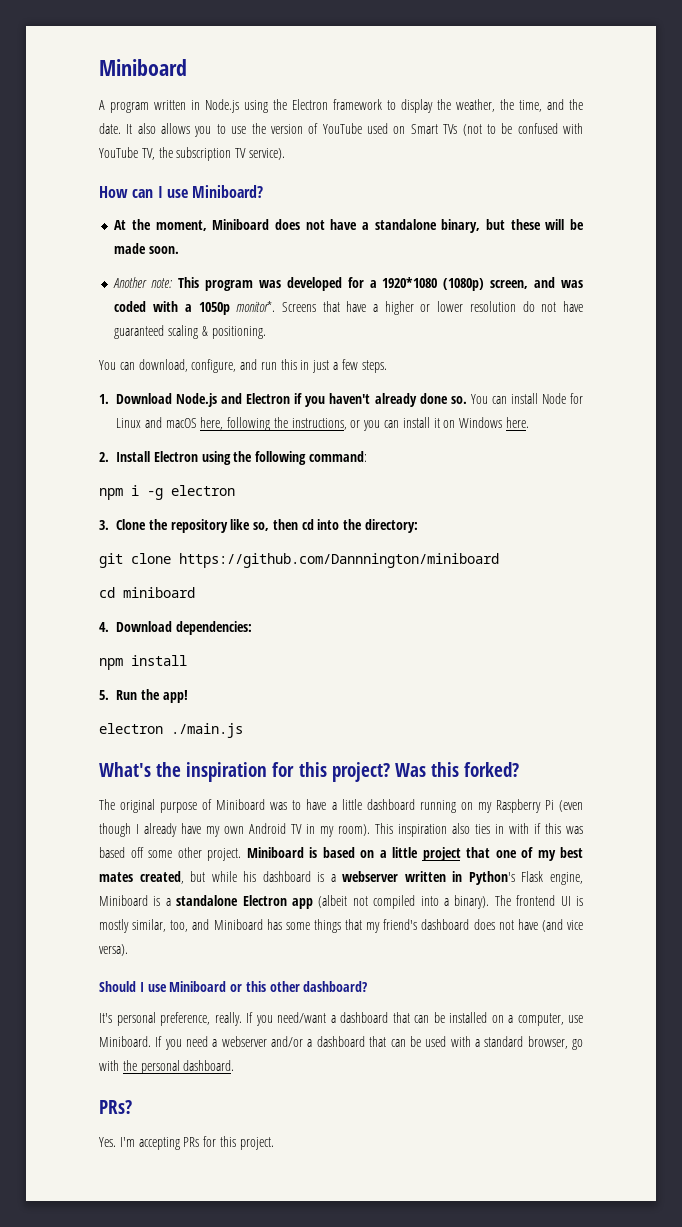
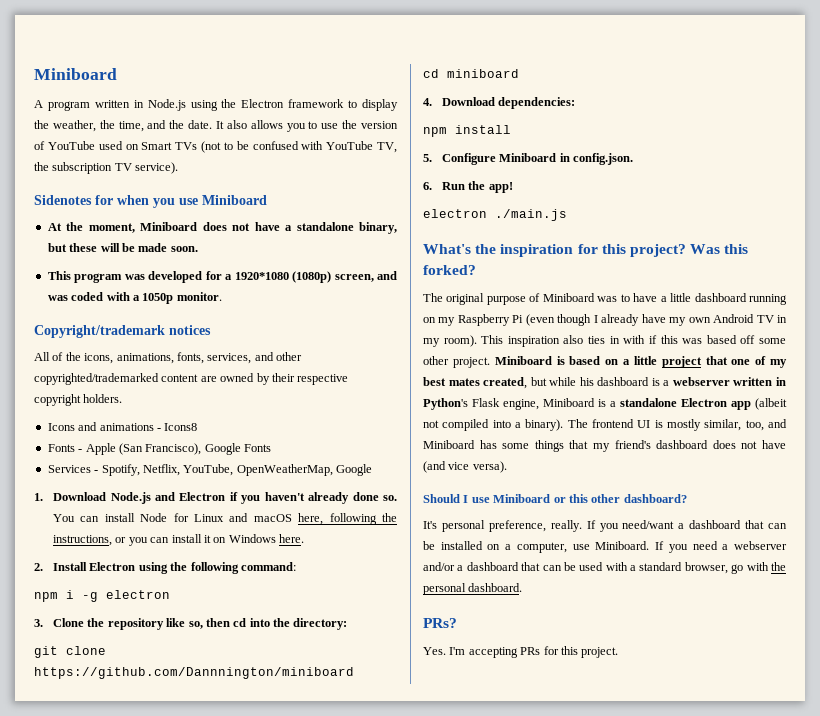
- How can I use Miniboard?
+ Sidenotes for when you use Miniboard
- Another note: This program was developed for a 1920*1080 (1080p) screen, and was coded with a 1050p monitor*. Screens that have a higher or lower resolution do not have guaranteed scaling & positioning.
- You can download, configure, and run this in just a few steps.
+ This program was developed for a 1920*1080 (1080p) screen, and was coded with a 1050p monitor.
+ Copyright/trademark notices
+ All of the icons, animations, fonts, services, and other copyrighted/trademarked content are owned by their respective copyright holders.
+ Icons and animations - Icons8
+ Fonts - Apple (San Francisco), Google Fonts
+ Services - Spotify, Netflix, YouTube, OpenWeatherMap, Google
- 5. Run the app!
+ 5. Configure Miniboard in config.json.
+ 6. Run the app!

